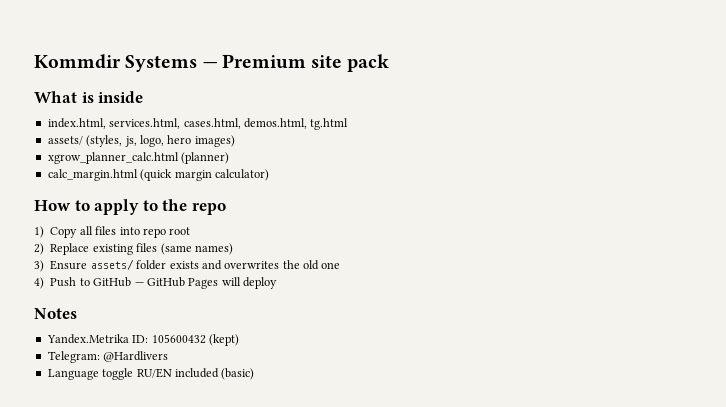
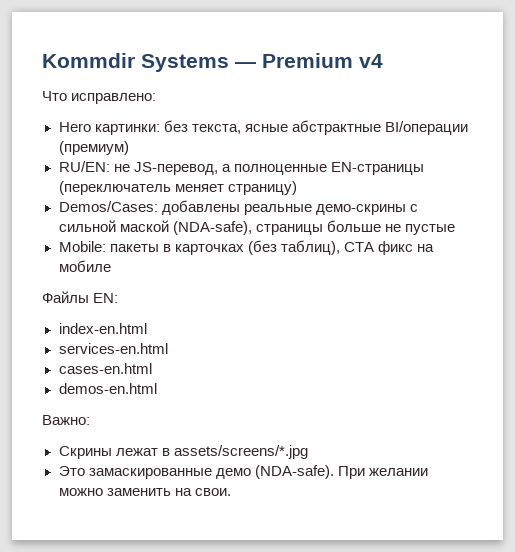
- Kommdir Systems — Premium site pack
- What is inside
- index.html, services.html, cases.html, demos.html, tg.html
- assets/ (styles, js, logo, hero images)
- xgrow_planner_calc.html (planner)
- calc_margin.html (quick margin calculator)
- How to apply to the repo
- 1) Copy all files into repo root
- 2) Replace existing files (same names)
- 3) Ensure assets/ folder exists and overwrites the old one
- 4) Push to GitHub — GitHub Pages will deploy
- Notes
- Yandex.Metrika ID: 105600432 (kept)
- Telegram: @Hardlivers
- Language toggle RU/EN included (basic)
+ Kommdir Systems — Premium v4
+ Что исправлено:
+ Hero картинки: без текста, ясные абстрактные BI/операции (премиум)
+ RU/EN: не JS-перевод, а полноценные EN-страницы (переключатель меняет страницу)
+ Demos/Cases: добавлены реальные демо-скрины с сильной маской (NDA-safe), страницы больше не пустые
+ Mobile: пакеты в карточках (без таблиц), CTA фикс на мобиле
+ Файлы EN:
+ index-en.html
+ services-en.html
+ cases-en.html
+ demos-en.html
+ Важно:
+ Скрины лежат в assets/screens/*.jpg
+ Это замаскированные демо (NDA-safe). При желании можно заменить на свои.

